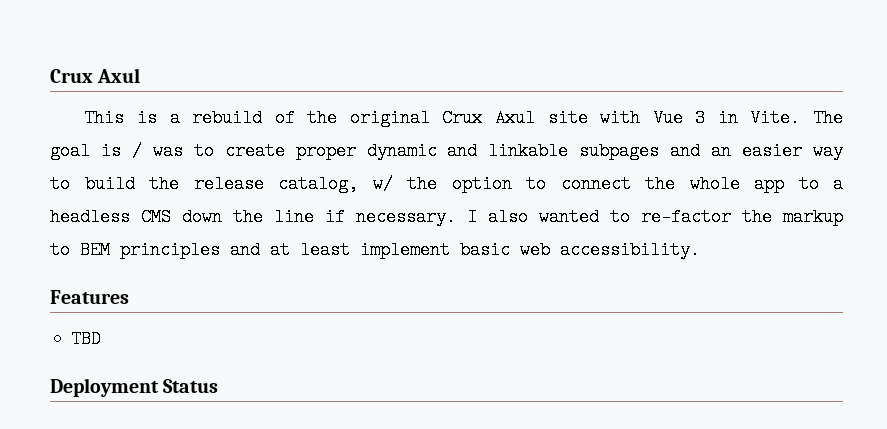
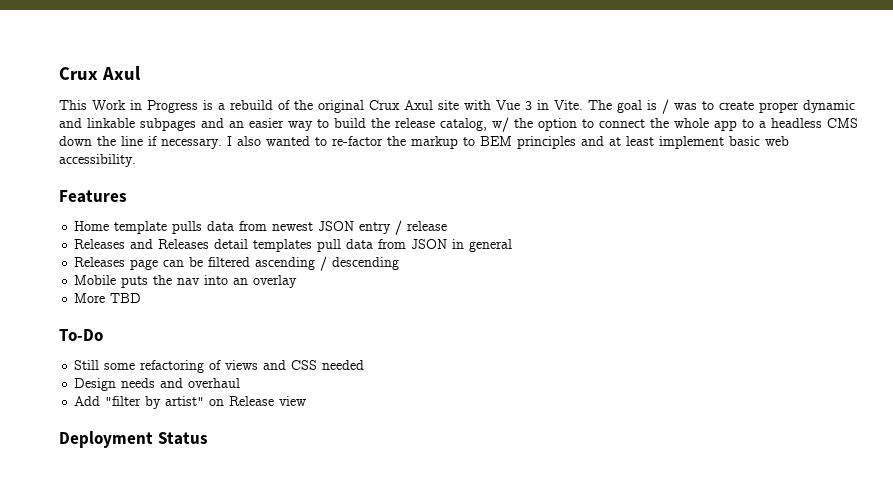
- This is a rebuild of the original Crux Axul site with Vue 3 in Vite.
+ This Work in Progress is a rebuild of the original Crux Axul site with Vue 3 in Vite.
- TBD
+ Home template pulls data from newest JSON entry / release
+ Releases and Releases detail templates pull data from JSON in general
+ Releases page can be filtered ascending / descending
+ Mobile puts the nav into an overlay
+ More TBD
+ To-Do
+ Still some refactoring of views and CSS needed
+ Design needs and overhaul
+ Add "filter by artist" on Release view

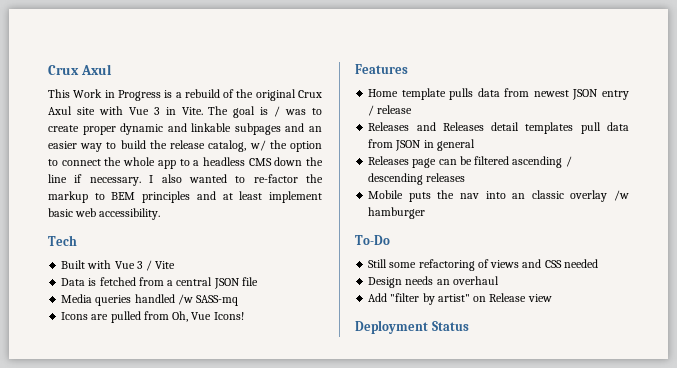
+ Tech
+ Built with Vue 3 / Vite
+ Data is fetched from a central JSON file
+ Media queries handled /w SASS-mq
+ Icons are pulled from Oh, Vue Icons!
- Releases page can be filtered ascending / descending
+ Releases page can be filtered ascending / descending releases
- Mobile puts the nav into an overlay
- More TBD
+ Mobile puts the nav into an classic overlay /w hamburger
- Design needs and overhaul
+ Design needs an overhaul

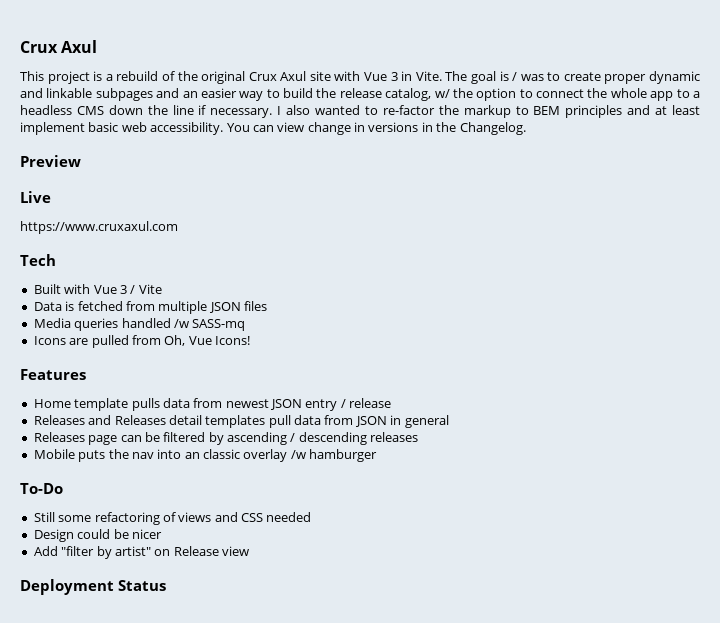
- This Work in Progress is a rebuild of the original Crux Axul site with Vue 3 in Vite.
+ This project is a rebuild of the original Crux Axul site with Vue 3 in Vite.
+ You can view change in versions in the Changelog.
+ Preview
+ Live
+ https://www.cruxaxul.com
- Data is fetched from a central JSON file
+ Data is fetched from multiple JSON files
- Releases page can be filtered ascending / descending releases
+ Releases page can be filtered by ascending / descending releases
- Design needs an overhaul
+ Design could be nicer

